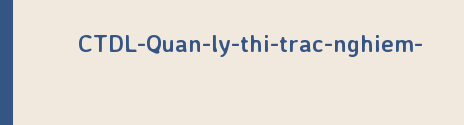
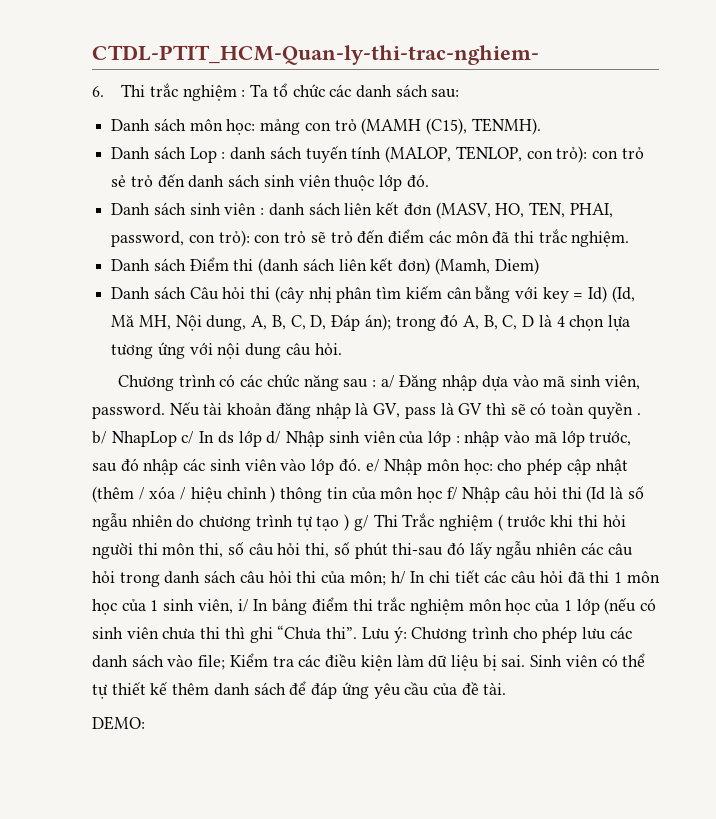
- CTDL-Quan-ly-thi-trac-nghiem-
+ CTDL-PTIT_HCM-Quan-ly-thi-trac-nghiem-
+ 6. Thi trắc nghiệm : Ta tổ chức các danh sách sau:
+ Danh sách môn học: mảng con trỏ (MAMH (C15), TENMH).
+ Danh sách Lop : danh sách tuyến tính (MALOP, TENLOP, con trỏ): con trỏ sẻ trỏ đến danh sách sinh viên thuộc lớp đó.
+ Danh sách sinh viên : danh sách liên kết đơn (MASV, HO, TEN, PHAI, password, con trỏ): con trỏ sẽ trỏ đến điểm các môn đã thi trắc nghiệm.
+ Danh sách Điểm thi (danh sách liên kết đơn) (Mamh, Diem)
+ Danh sách Câu hỏi thi (cây nhị phân tìm kiếm cân bằng với key = Id) (Id, Mă MH, Nội dung, A, B, C, D, Đáp án); trong đó A, B, C, D là 4 chọn lựa tương ứng với nội dung câu hỏi.
+ Chương trình có các chức năng sau : a/ Đăng nhập dựa vào mã sinh viên, password. Nếu tài khoản đăng nhập là GV, pass là GV thì sẽ có toàn quyền . b/ NhapLop c/ In ds lớp d/ Nhập sinh viên của lớp : nhập vào mã lớp trước, sau đó nhập các sinh viên vào lớp đó. e/ Nhập môn học: cho phép cập nhật (thêm / xóa / hiệu chỉnh ) thông tin của môn học f/ Nhập câu hỏi thi (Id là số ngẫu nhiên do chương trình tự tạo ) g/ Thi Trắc nghiệm ( trước khi thi hỏi người thi môn thi, số câu hỏi thi, số phút thi-sau đó lấy ngẫu nhiên các câu hỏi trong danh sách câu hỏi thi của môn; h/ In chi tiết các câu hỏi đã thi 1 môn học của 1 sinh viên, i/ In bảng điểm thi trắc nghiệm môn học của 1 lớp (nếu có sinh viên chưa thi thì ghi “Chưa thi”. Lưu ý: Chương trình cho phép lưu các danh sách vào file; Kiểm tra các điều kiện làm dữ liệu bị sai. Sinh viên có thể tự thiết kế thêm danh sách để đáp ứng yêu cầu của đề tài.
+ DEMO:

